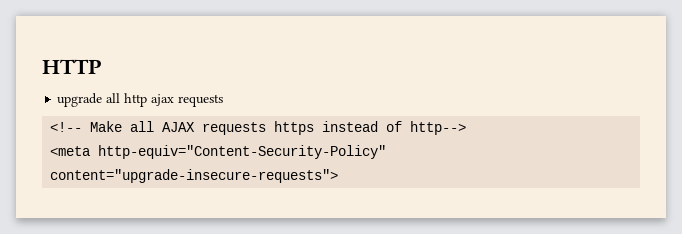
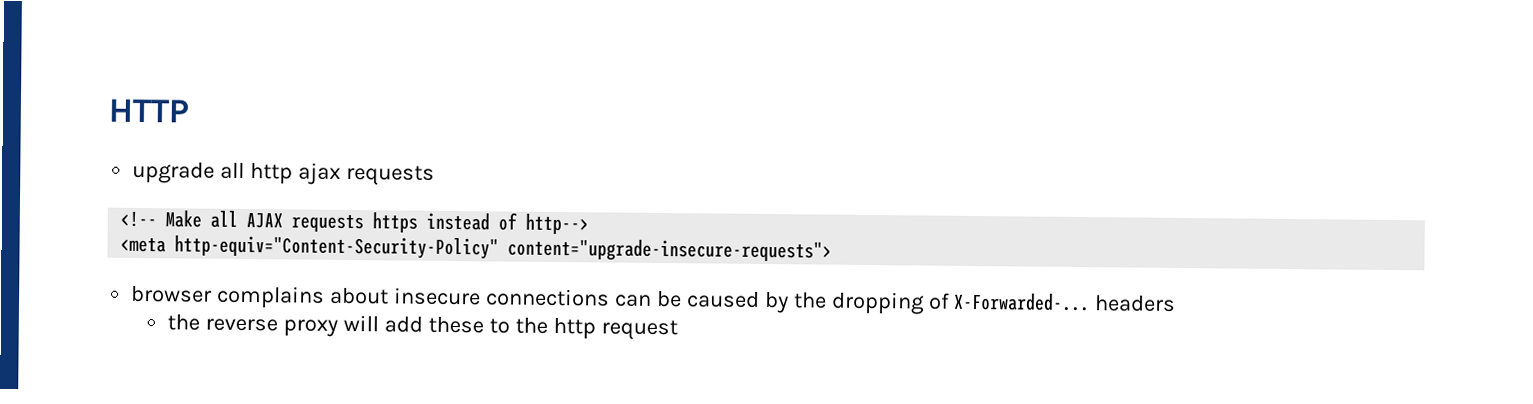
+ browser complains about insecure connections can be caused by the dropping of X-Forwarded-... headers
+ the reverse proxy will add these to the http request

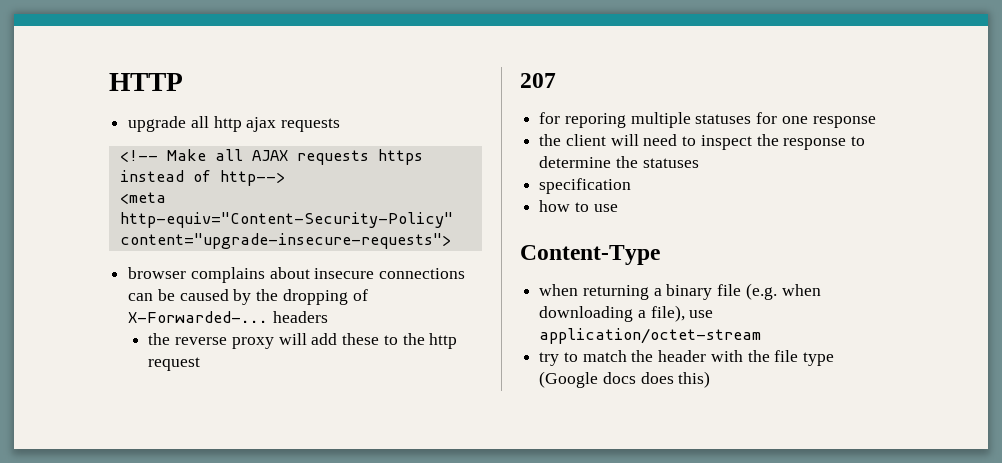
+ 207
+ for reporing multiple statuses for one response
+ the client will need to inspect the response to determine the statuses
+ specification
+ how to use
+ Content-Type
+ when returning a binary file (e.g. when downloading a file), use application/octet-stream
+ try to match the header with the file type (Google docs does this)

